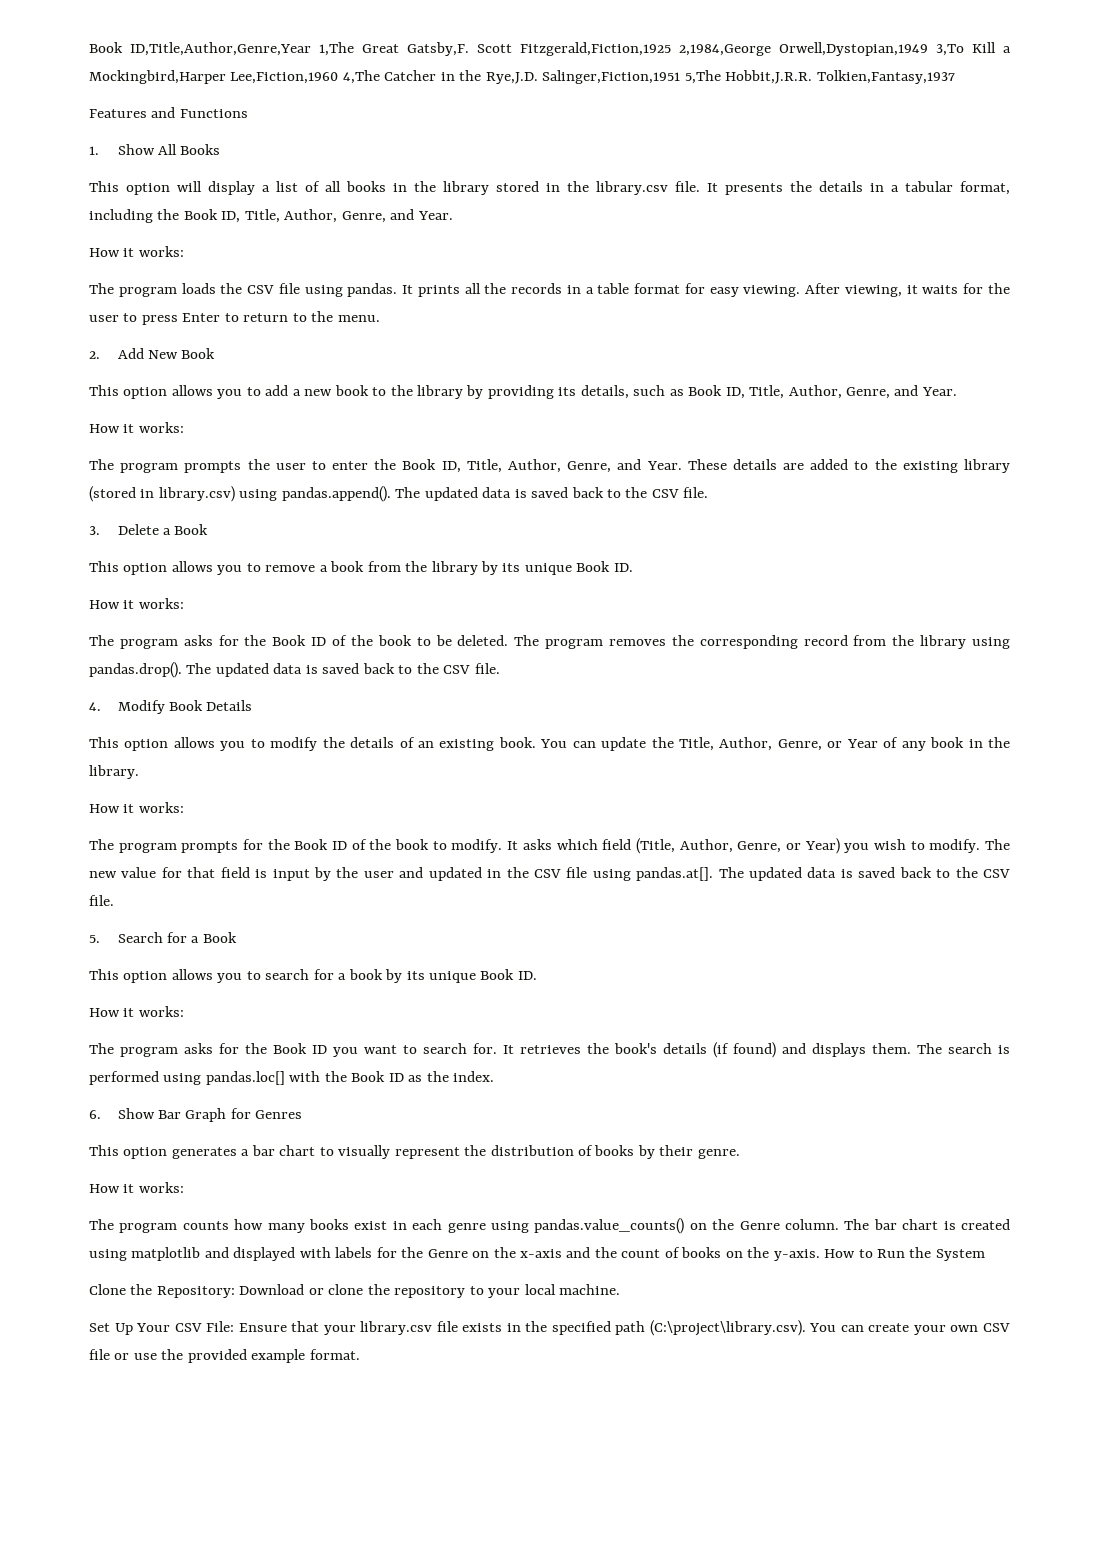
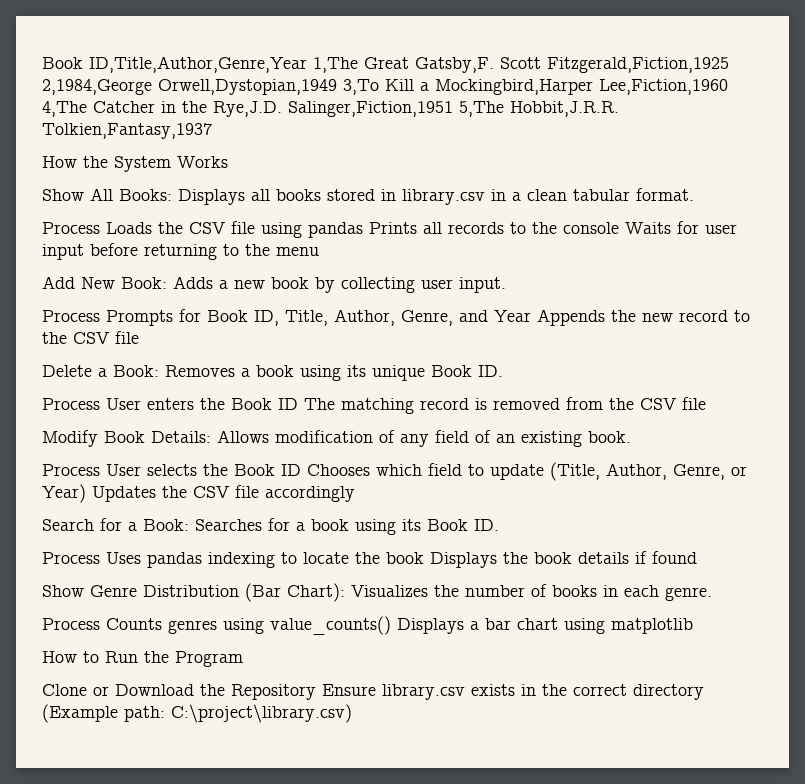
- Features and Functions
- 1. Show All Books
- This option will display a list of all books in the library stored in the library.csv file. It presents the details in a tabular format, including the Book ID, Title, Author, Genre, and Year.
- How it works:
- The program loads the CSV file using pandas. It prints all the records in a table format for easy viewing. After viewing, it waits for the user to press Enter to return to the menu.
- 2. Add New Book
- This option allows you to add a new book to the library by providing its details, such as Book ID, Title, Author, Genre, and Year.
- How it works:
- The program prompts the user to enter the Book ID, Title, Author, Genre, and Year. These details are added to the existing library (stored in library.csv) using pandas.append(). The updated data is saved back to the CSV file.
- 3. Delete a Book
- This option allows you to remove a book from the library by its unique Book ID.
- How it works:
- The program asks for the Book ID of the book to be deleted. The program removes the corresponding record from the library using pandas.drop(). The updated data is saved back to the CSV file.
- 4. Modify Book Details
- This option allows you to modify the details of an existing book. You can update the Title, Author, Genre, or Year of any book in the library.
- How it works:
- The program prompts for the Book ID of the book to modify. It asks which field (Title, Author, Genre, or Year) you wish to modify. The new value for that field is input by the user and updated in the CSV file using pandas.at[]. The updated data is saved back to the CSV file.
- 5. Search for a Book
- This option allows you to search for a book by its unique Book ID.
- How it works:
- The program asks for the Book ID you want to search for. It retrieves the book's details (if found) and displays them. The search is performed using pandas.loc[] with the Book ID as the index.
- 6. Show Bar Graph for Genres
- This option generates a bar chart to visually represent the distribution of books by their genre.
- How it works:
- The program counts how many books exist in each genre using pandas.value_counts() on the Genre column. The bar chart is created using matplotlib and displayed with labels for the Genre on the x-axis and the count of books on the y-axis. How to Run the System
+ How the System Works
+ Show All Books: Displays all books stored in library.csv in a clean tabular format.
+ Process Loads the CSV file using pandas Prints all records to the console Waits for user input before returning to the menu
+ Add New Book: Adds a new book by collecting user input.
+ Process Prompts for Book ID, Title, Author, Genre, and Year Appends the new record to the CSV file
+ Delete a Book: Removes a book using its unique Book ID.
+ Process User enters the Book ID The matching record is removed from the CSV file
+ Modify Book Details: Allows modification of any field of an existing book.
+ Process User selects the Book ID Chooses which field to update (Title, Author, Genre, or Year) Updates the CSV file accordingly
+ Search for a Book: Searches for a book using its Book ID.
+ Process Uses pandas indexing to locate the book Displays the book details if found
+ Show Genre Distribution (Bar Chart): Visualizes the number of books in each genre.
+ Process Counts genres using value_counts() Displays a bar chart using matplotlib
+ How to Run the Program
- Clone the Repository: Download or clone the repository to your local machine.
- Set Up Your CSV File: Ensure that your library.csv file exists in the specified path (C:\project\library.csv). You can create your own CSV file or use the provided example format.
+ Clone or Download the Repository Ensure library.csv exists in the correct directory (Example path: C:\project\library.csv)

